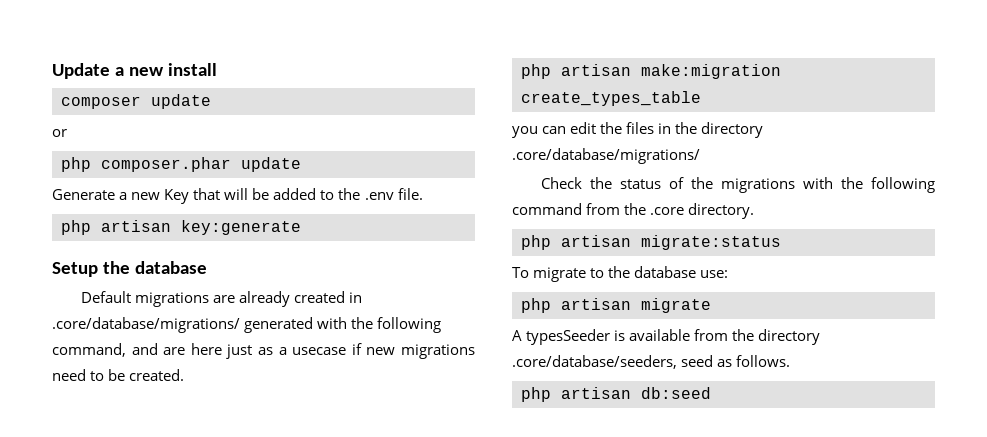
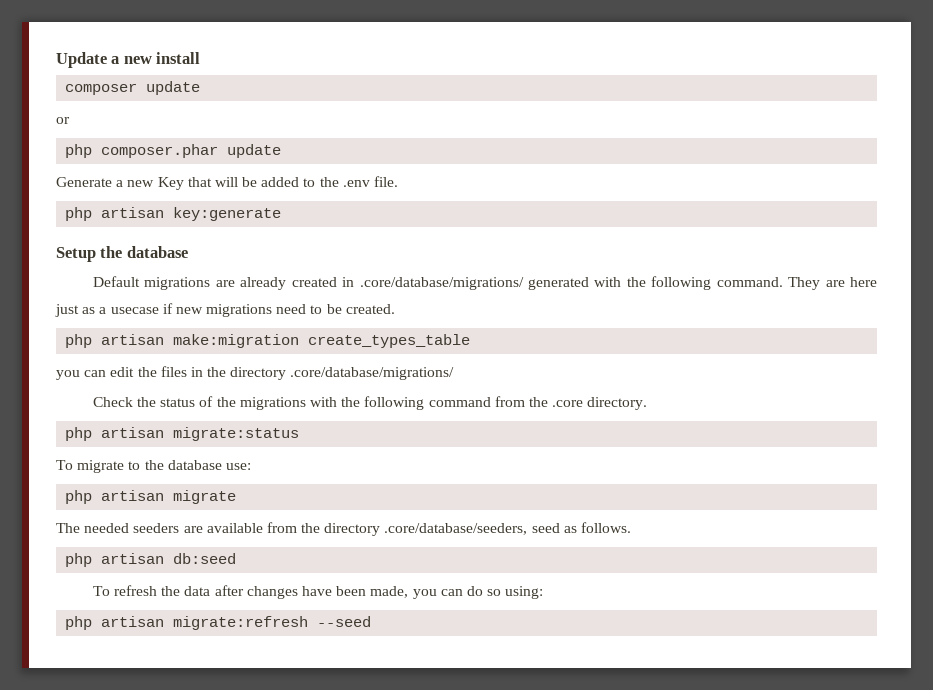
- Default migrations are already created in .core/database/migrations/ generated with the following command, and are here just as a usecase if new migrations need to be created.
+ Default migrations are already created in .core/database/migrations/ generated with the following command. They are here just as a usecase if new migrations need to be created.
- A typesSeeder is available from the directory .core/database/seeders, seed as follows.
+ The needed seeders are available from the directory .core/database/seeders, seed as follows.
+ To refresh the data after changes have been made, you can do so using:
+ php artisan migrate:refresh --seed

